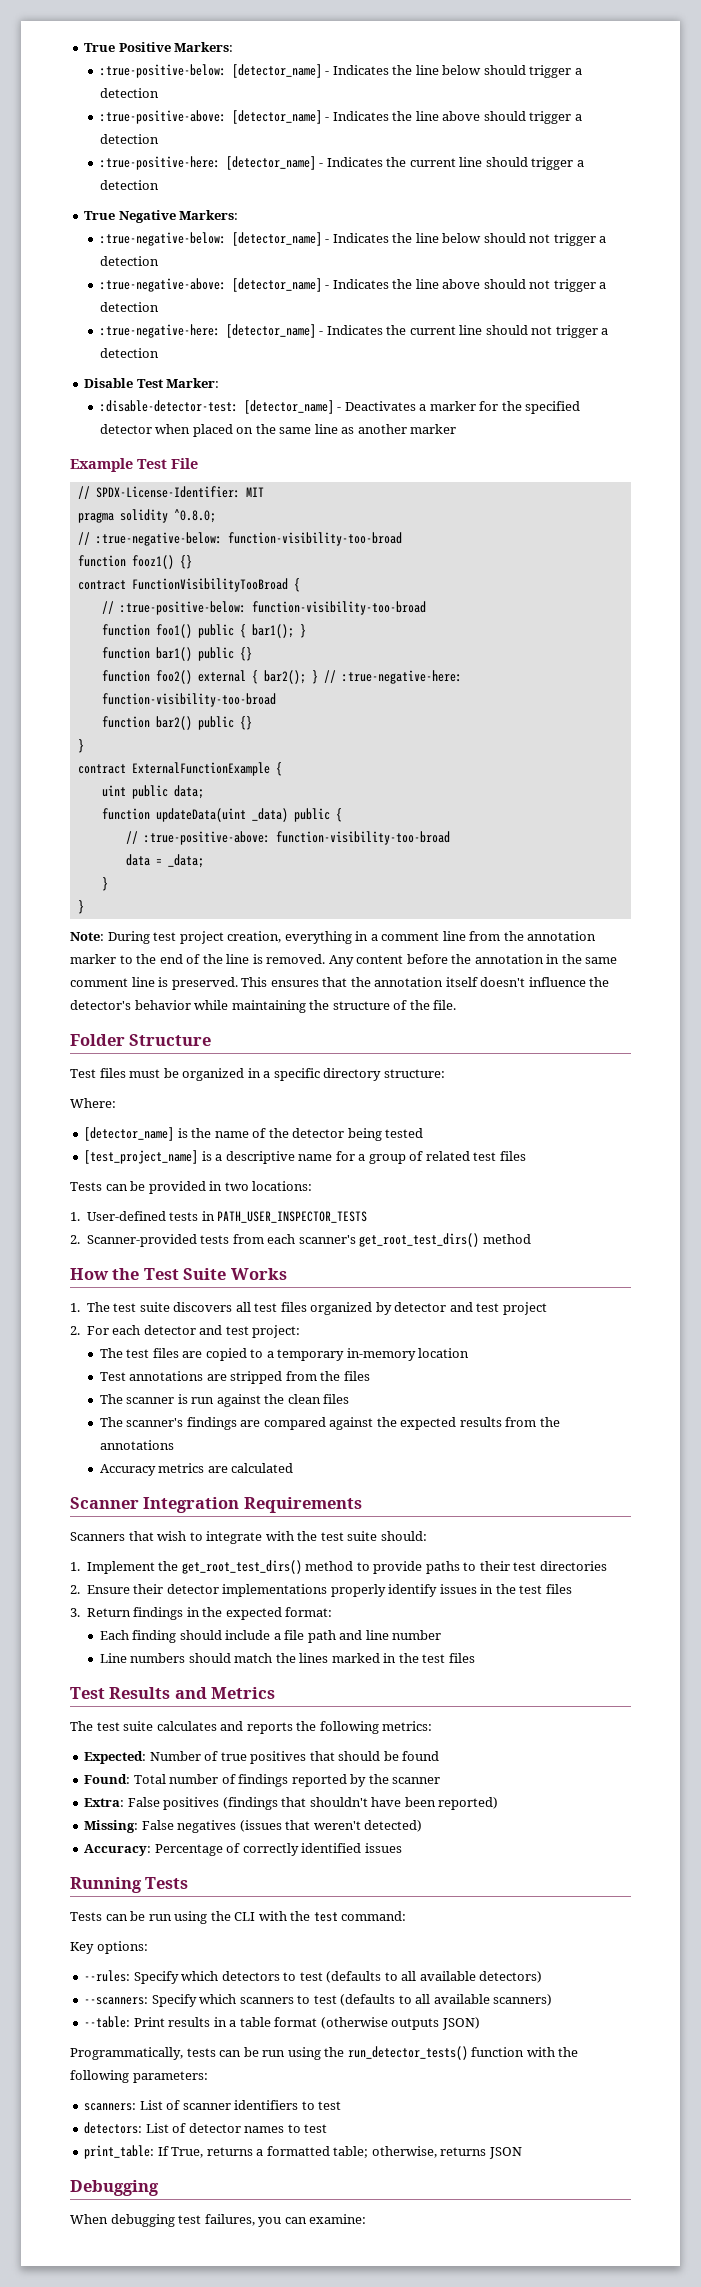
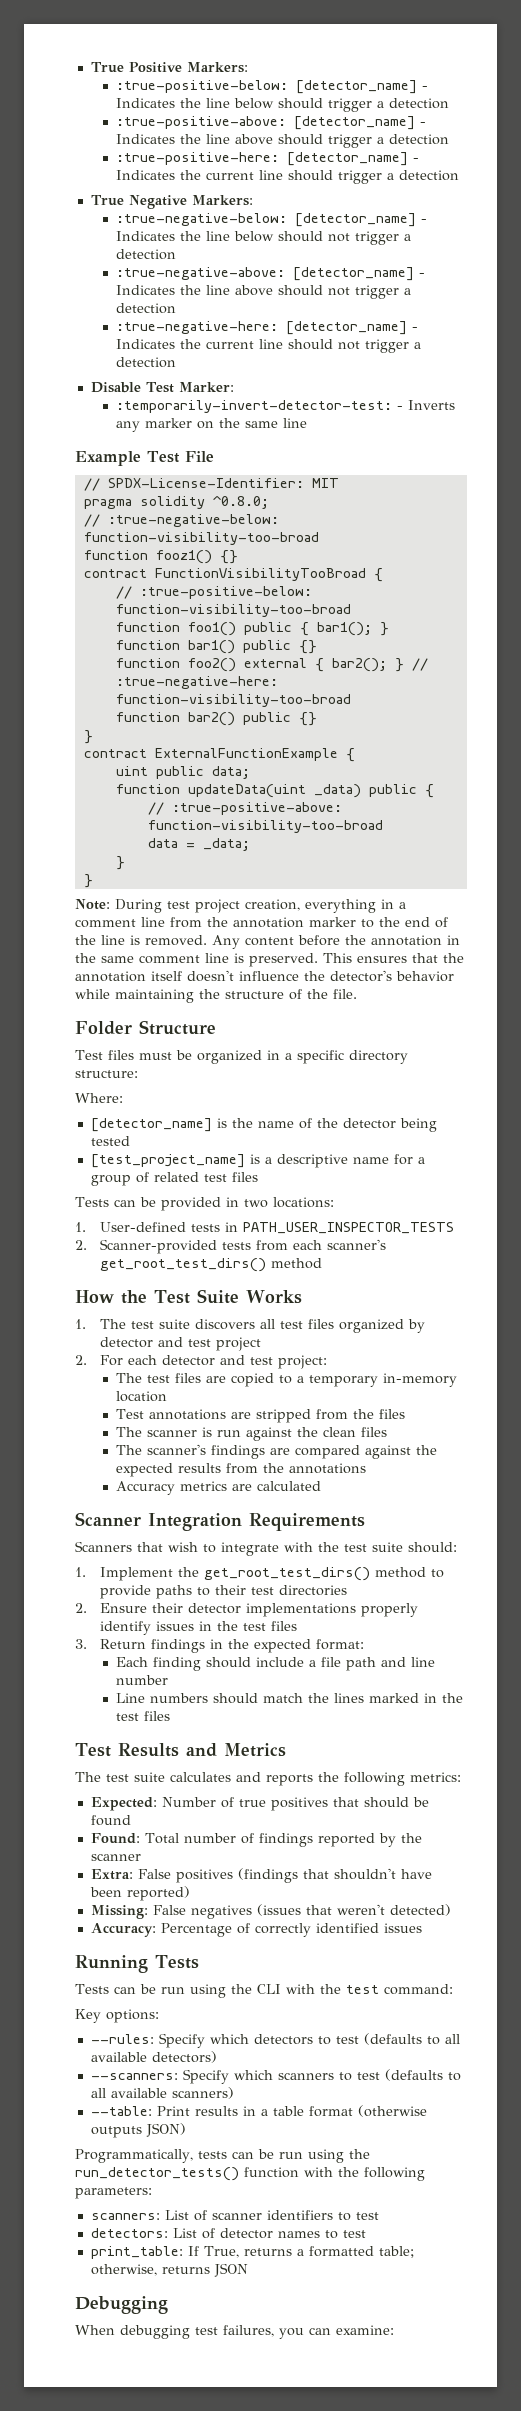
- :disable-detector-test: [detector_name] - Deactivates a marker for the specified detector when placed on the same line as another marker
+ :temporarily-invert-detector-test: - Inverts any marker on the same line

